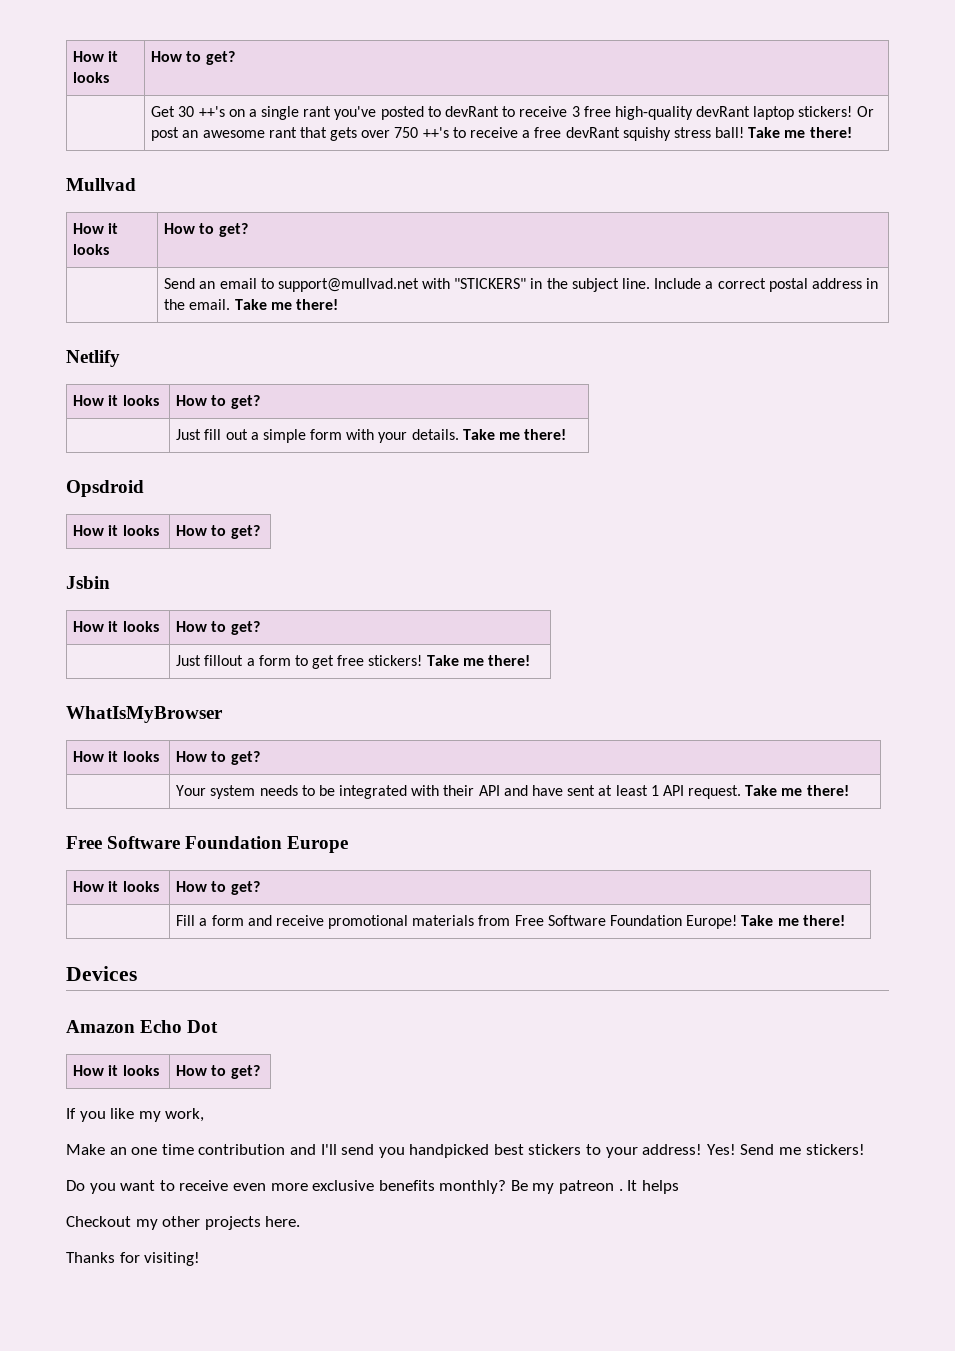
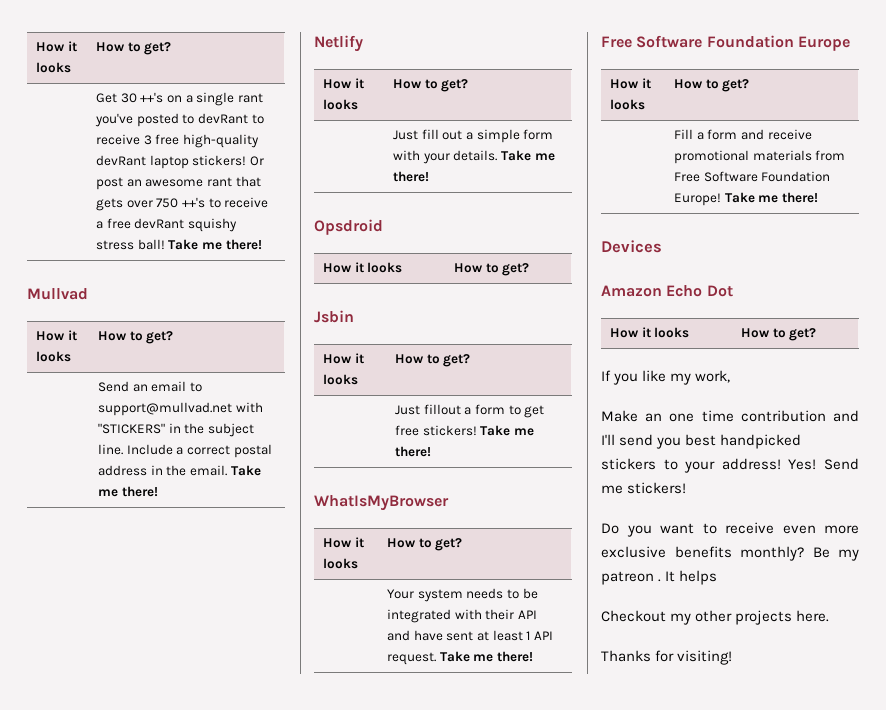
- Make an one time contribution and I'll send you handpicked best stickers to your address!
+ Make an one time contribution and I'll send you best handpicked stickers to your address!

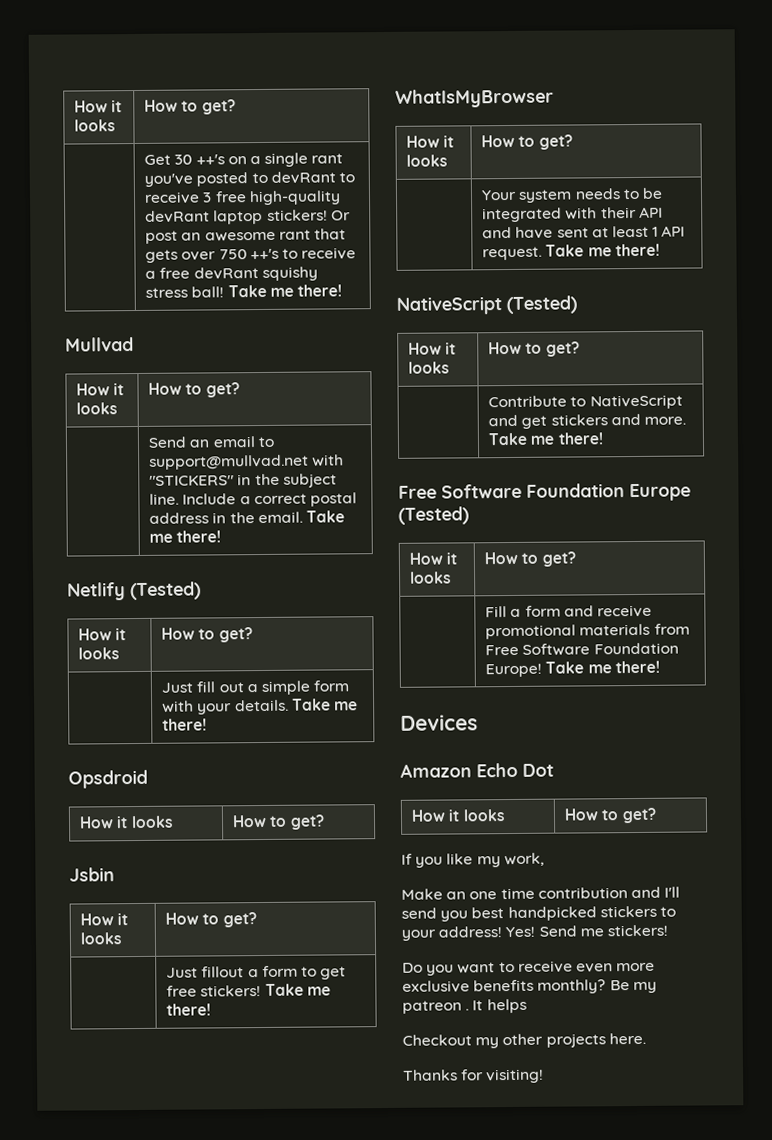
- Netlify
+ Netlify (Tested)
+ NativeScript (Tested)
+ How it looks | How to get?
+ | Contribute to NativeScript and get stickers and more. Take me there!
- Free Software Foundation Europe
+ Free Software Foundation Europe (Tested)

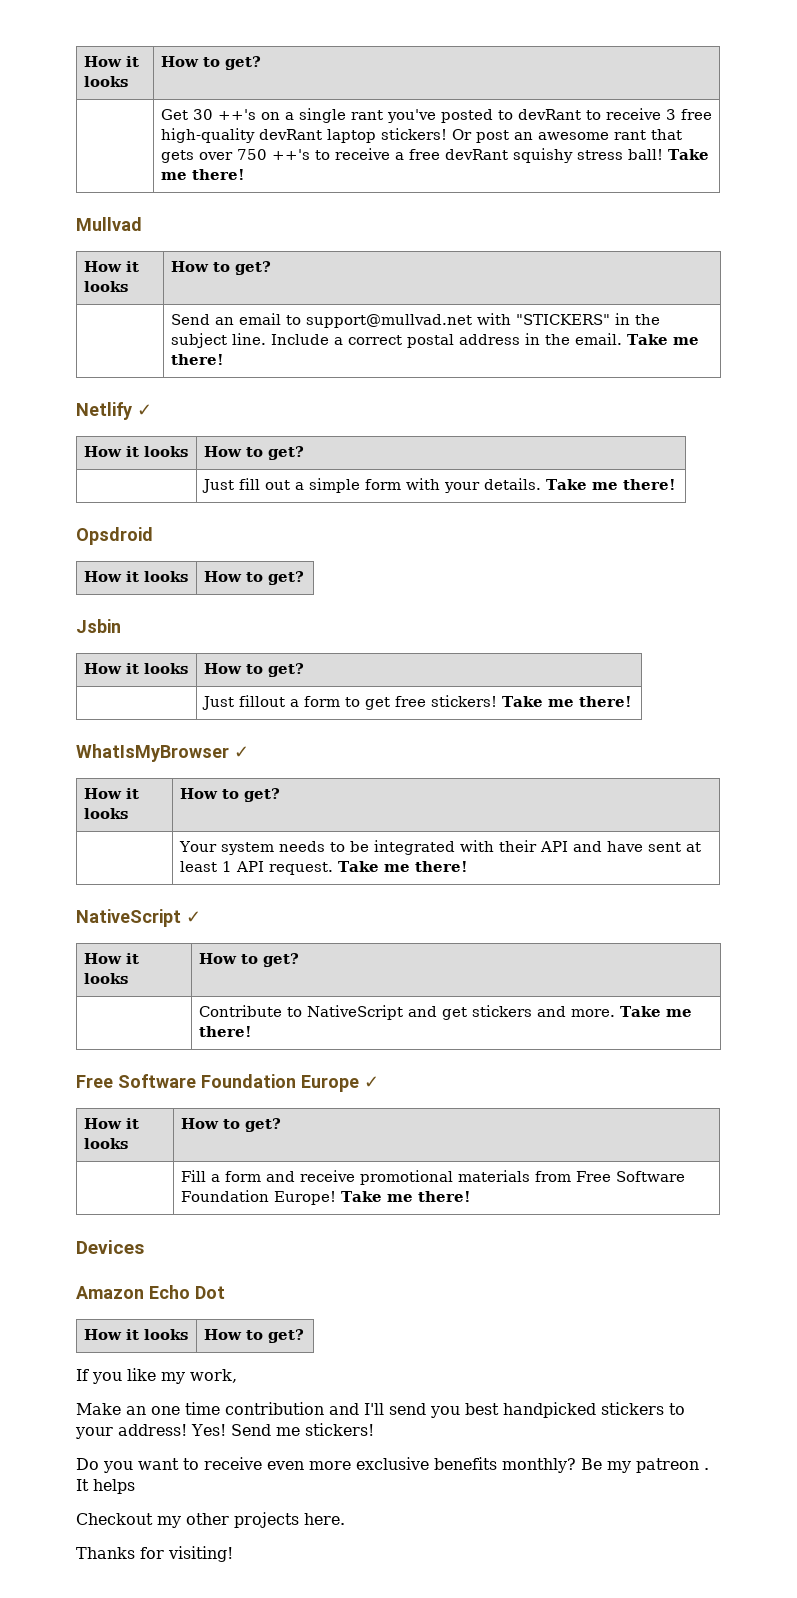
- Netlify (Tested)
+ Netlify ✓
- WhatIsMyBrowser
+ WhatIsMyBrowser ✓
- NativeScript (Tested)
+ NativeScript ✓
- Free Software Foundation Europe (Tested)
+ Free Software Foundation Europe ✓

